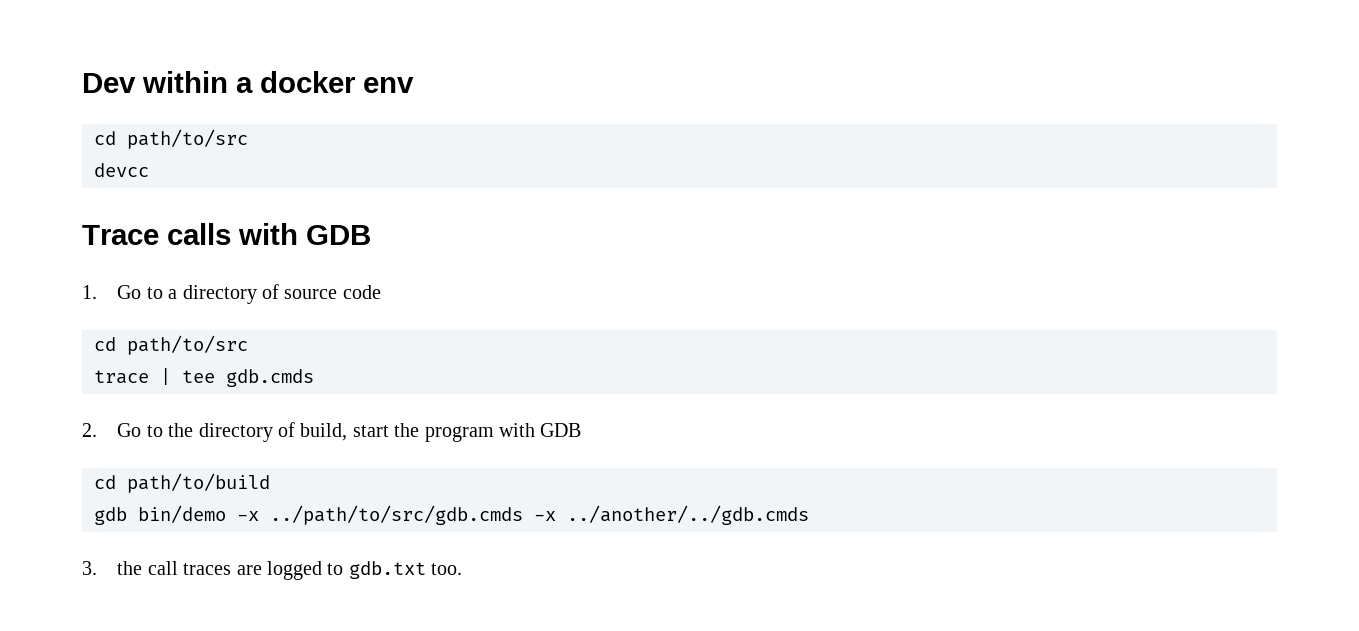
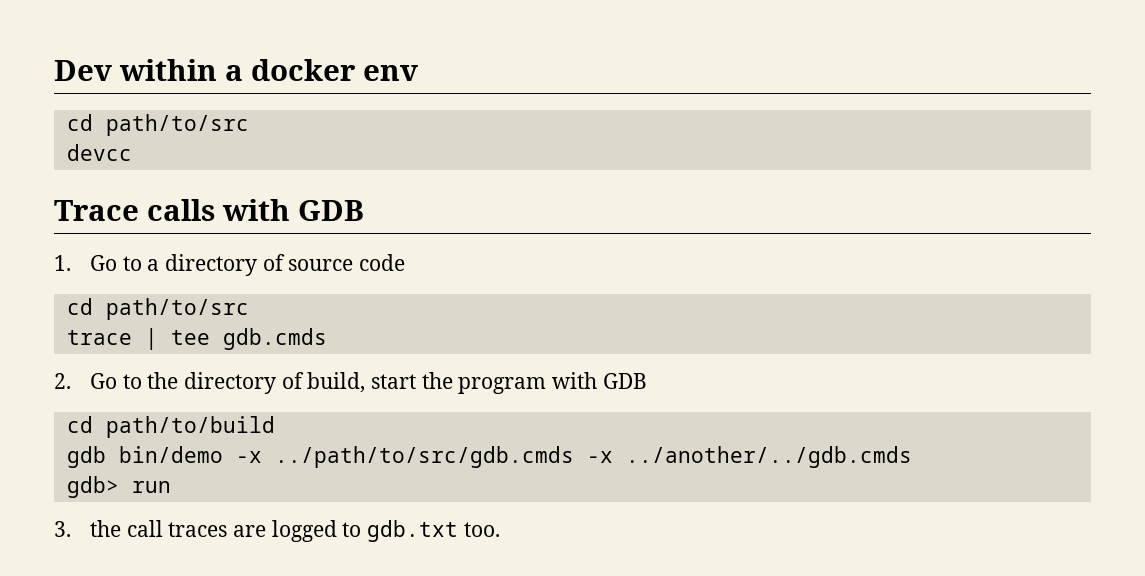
+ gdb> run

